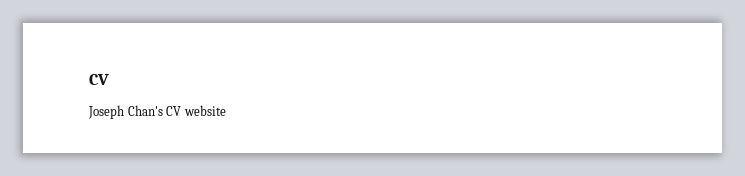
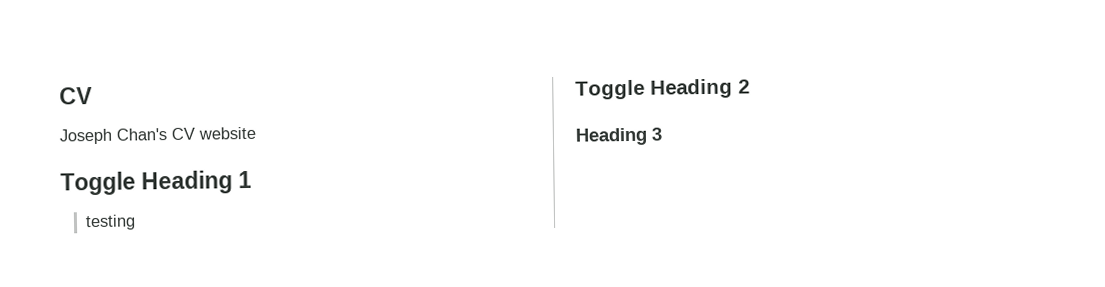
+ Toggle Heading 1
+ testing
+ Toggle Heading 2
+ Heading 3

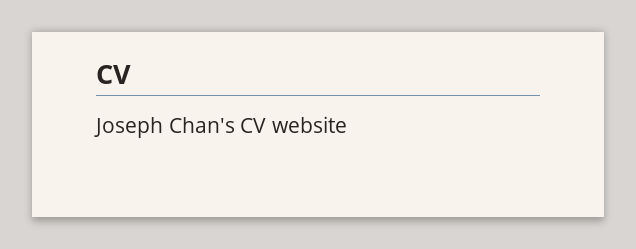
- Toggle Heading 1
- testing
- Toggle Heading 2
- Heading 3

